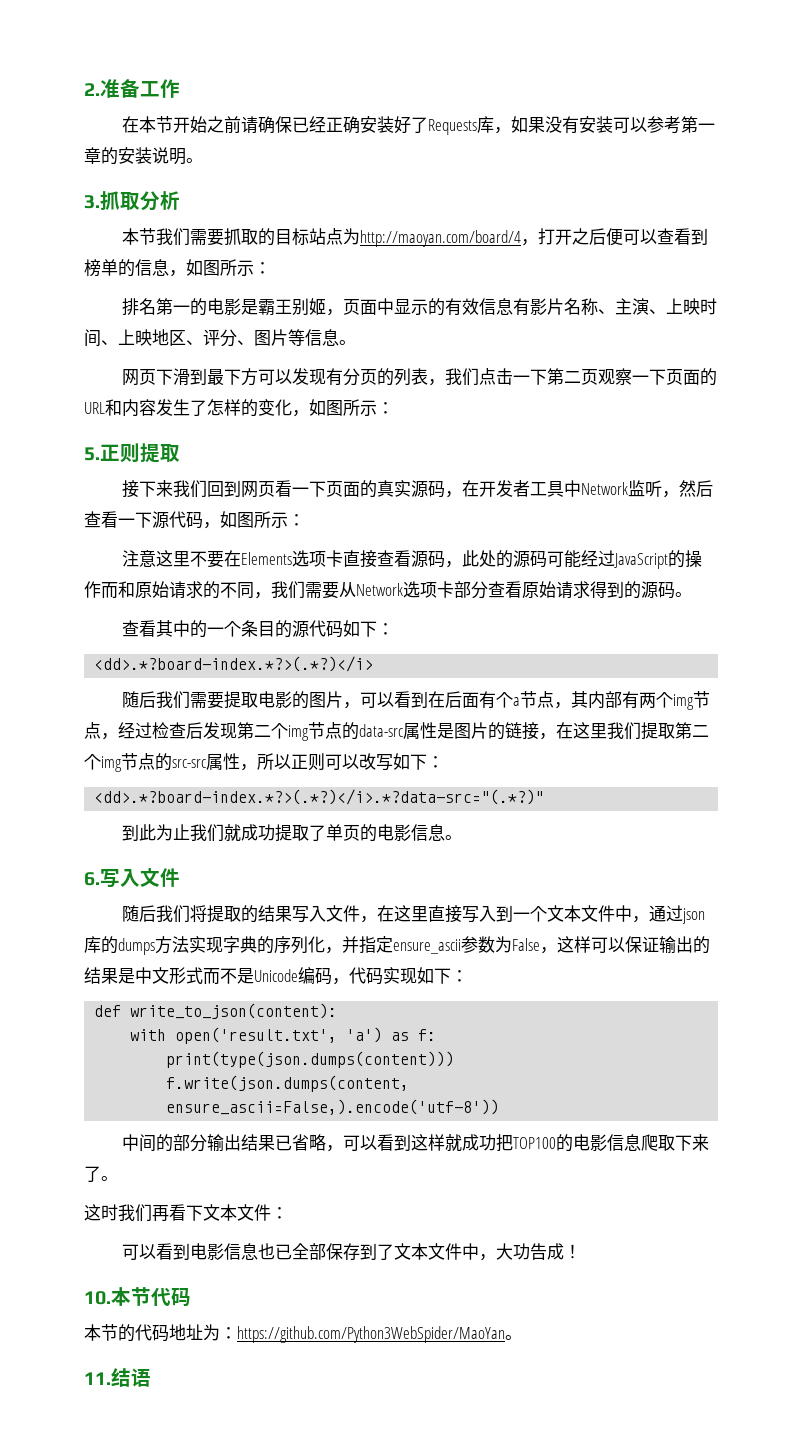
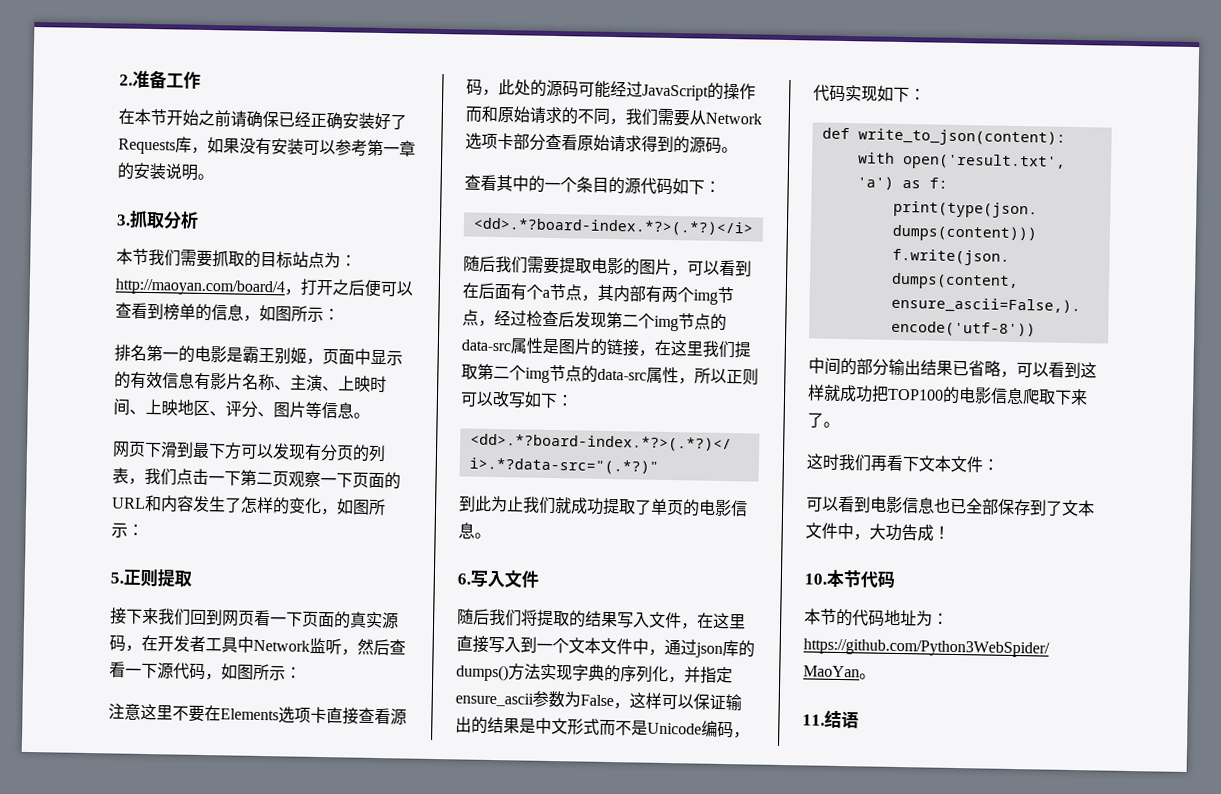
- 本节我们需要抓取的目标站点为http://maoyan.com/board/4，打开之后便可以查看到榜单的信息，如图所示：
+ 本节我们需要抓取的目标站点为：http://maoyan.com/board/4，打开之后便可以查看到榜单的信息，如图所示：
- 随后我们需要提取电影的图片，可以看到在后面有个a节点，其内部有两个img节点，经过检查后发现第二个img节点的data-src属性是图片的链接，在这里我们提取第二个img节点的src-src属性，所以正则可以改写如下：
+ 随后我们需要提取电影的图片，可以看到在后面有个a节点，其内部有两个img节点，经过检查后发现第二个img节点的data-src属性是图片的链接，在这里我们提取第二个img节点的data-src属性，所以正则可以改写如下：
- 随后我们将提取的结果写入文件，在这里直接写入到一个文本文件中，通过json库的dumps方法实现字典的序列化，并指定ensure_ascii参数为False，这样可以保证输出的结果是中文形式而不是Unicode编码，代码实现如下：
+ 随后我们将提取的结果写入文件，在这里直接写入到一个文本文件中，通过json库的dumps()方法实现字典的序列化，并指定ensure_ascii参数为False，这样可以保证输出的结果是中文形式而不是Unicode编码，代码实现如下：

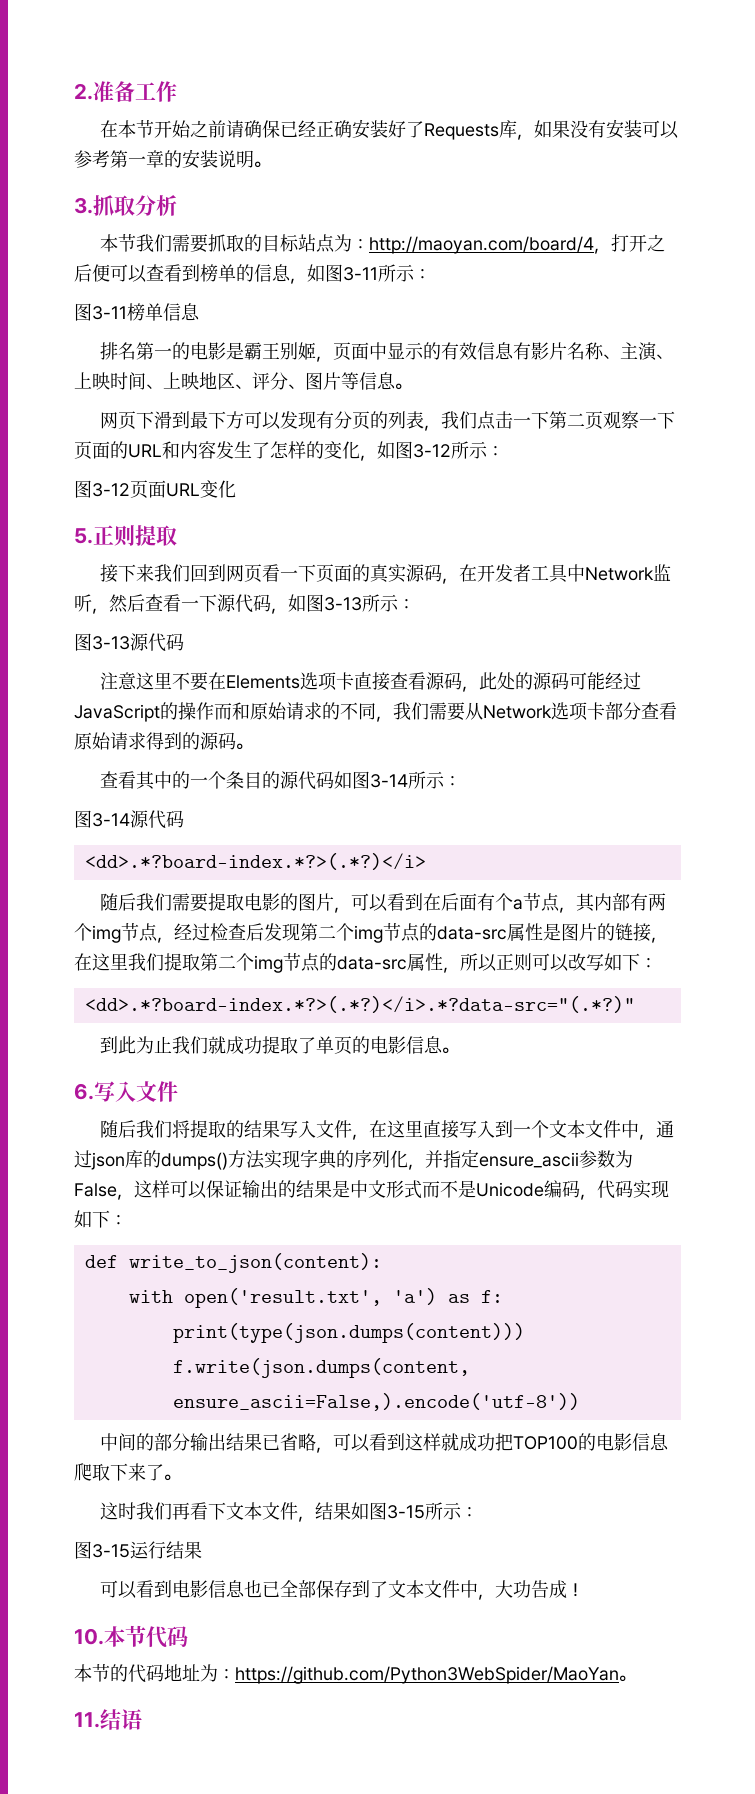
- 本节我们需要抓取的目标站点为：http://maoyan.com/board/4，打开之后便可以查看到榜单的信息，如图所示：
+ 本节我们需要抓取的目标站点为：http://maoyan.com/board/4，打开之后便可以查看到榜单的信息，如图3-11所示：
+ 图3-11榜单信息
- 网页下滑到最下方可以发现有分页的列表，我们点击一下第二页观察一下页面的URL和内容发生了怎样的变化，如图所示：
+ 网页下滑到最下方可以发现有分页的列表，我们点击一下第二页观察一下页面的URL和内容发生了怎样的变化，如图3-12所示：
+ 图3-12页面URL变化
- 接下来我们回到网页看一下页面的真实源码，在开发者工具中Network监听，然后查看一下源代码，如图所示：
+ 接下来我们回到网页看一下页面的真实源码，在开发者工具中Network监听，然后查看一下源代码，如图3-13所示：
+ 图3-13源代码
- 查看其中的一个条目的源代码如下：
+ 查看其中的一个条目的源代码如图3-14所示：
+ 图3-14源代码
- 这时我们再看下文本文件：
+ 这时我们再看下文本文件，结果如图3-15所示：
+ 图3-15运行结果

